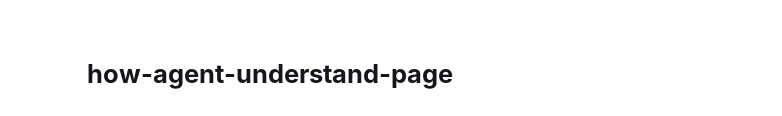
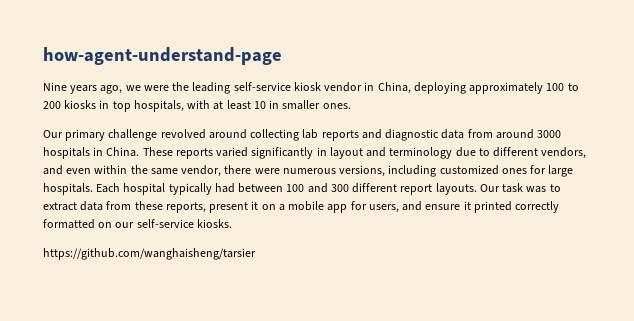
+ Nine years ago, we were the leading self-service kiosk vendor in China, deploying approximately 100 to 200 kiosks in top hospitals, with at least 10 in smaller ones.
+ Our primary challenge revolved around collecting lab reports and diagnostic data from around 3000 hospitals in China. These reports varied significantly in layout and terminology due to different vendors, and even within the same vendor, there were numerous versions, including customized ones for large hospitals. Each hospital typically had between 100 and 300 different report layouts. Our task was to extract data from these reports, present it on a mobile app for users, and ensure it printed correctly formatted on our self-service kiosks.
+ https://github.com/wanghaisheng/tarsier

